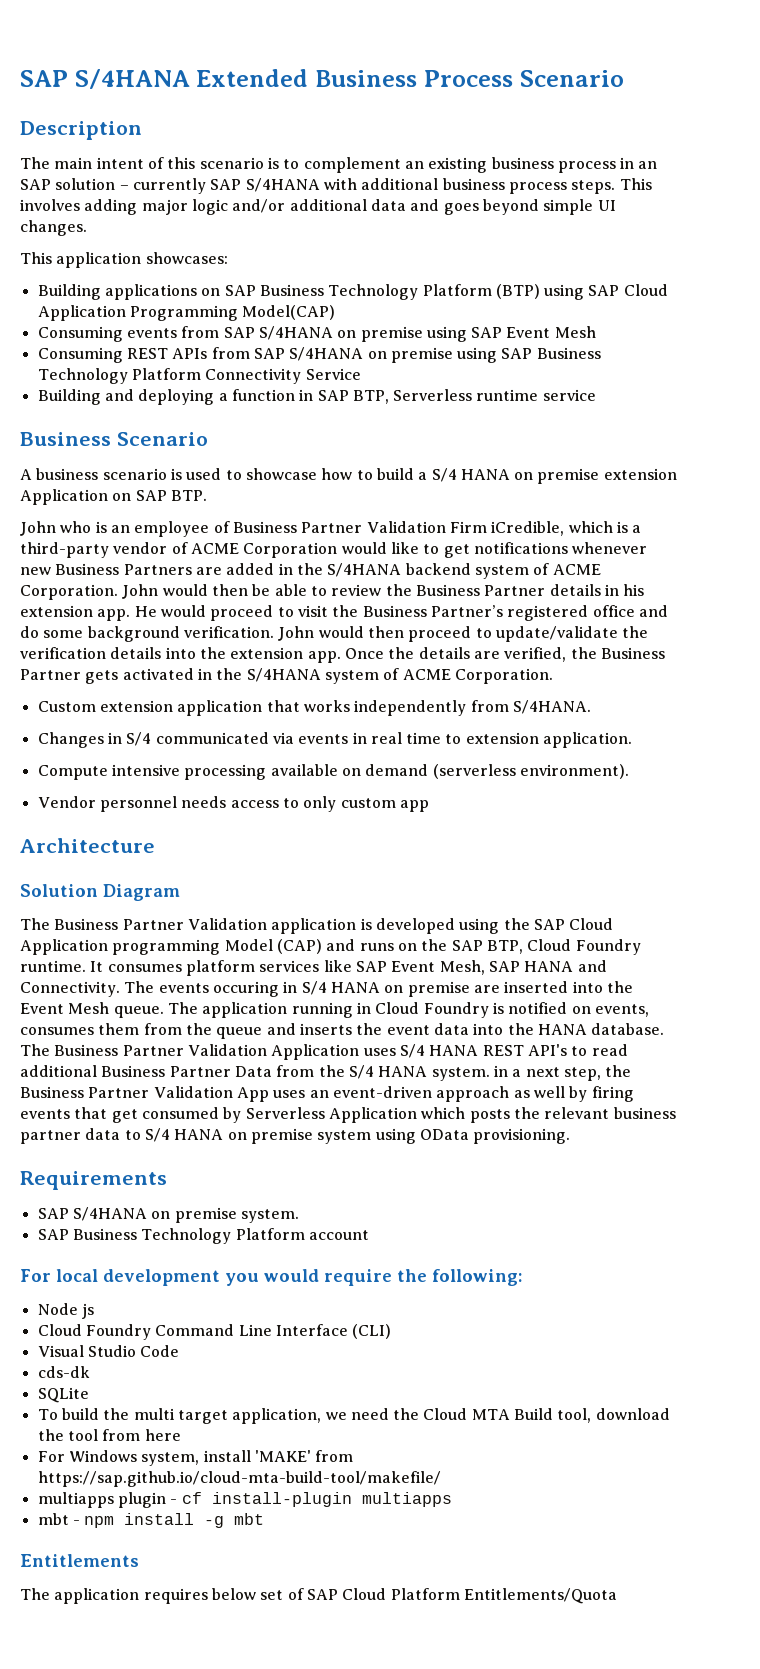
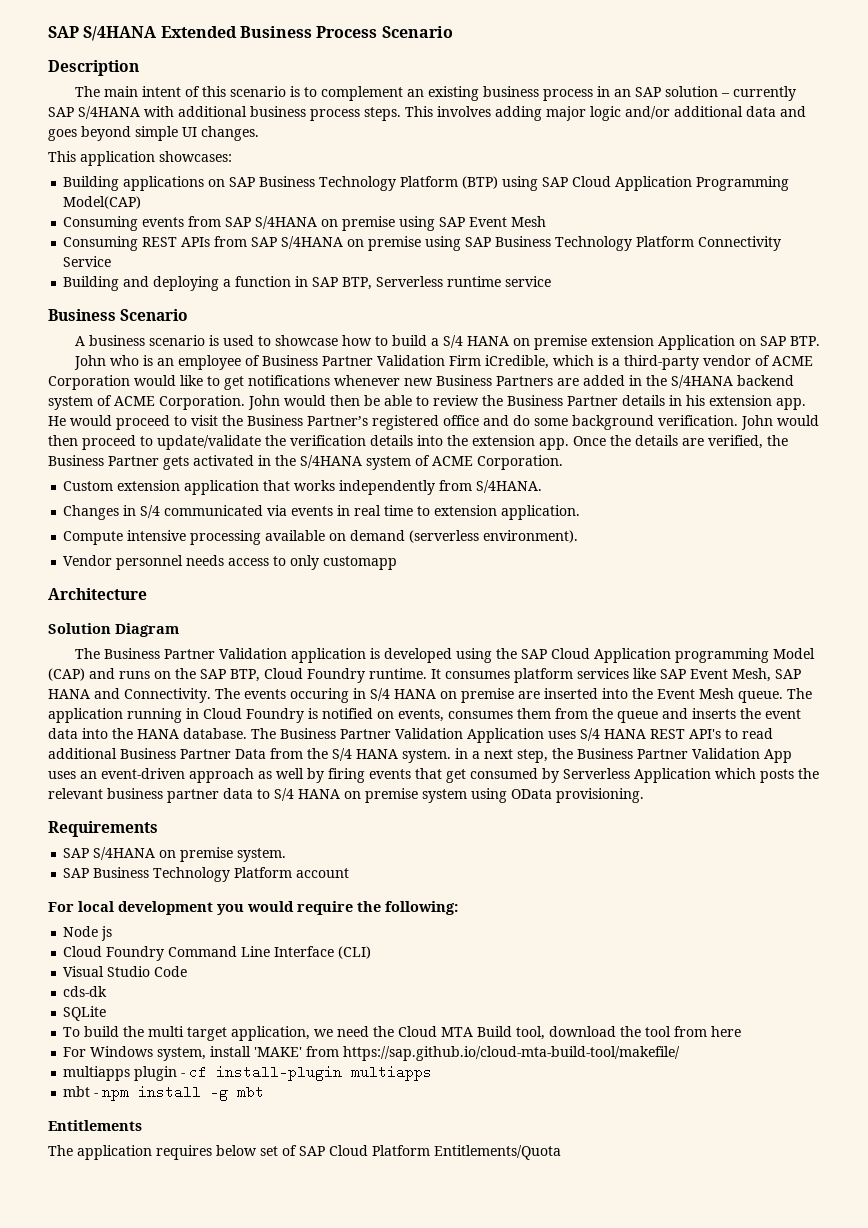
- Vendor personnel needs access to only custom app
+ Vendor personnel needs access to only customapp

